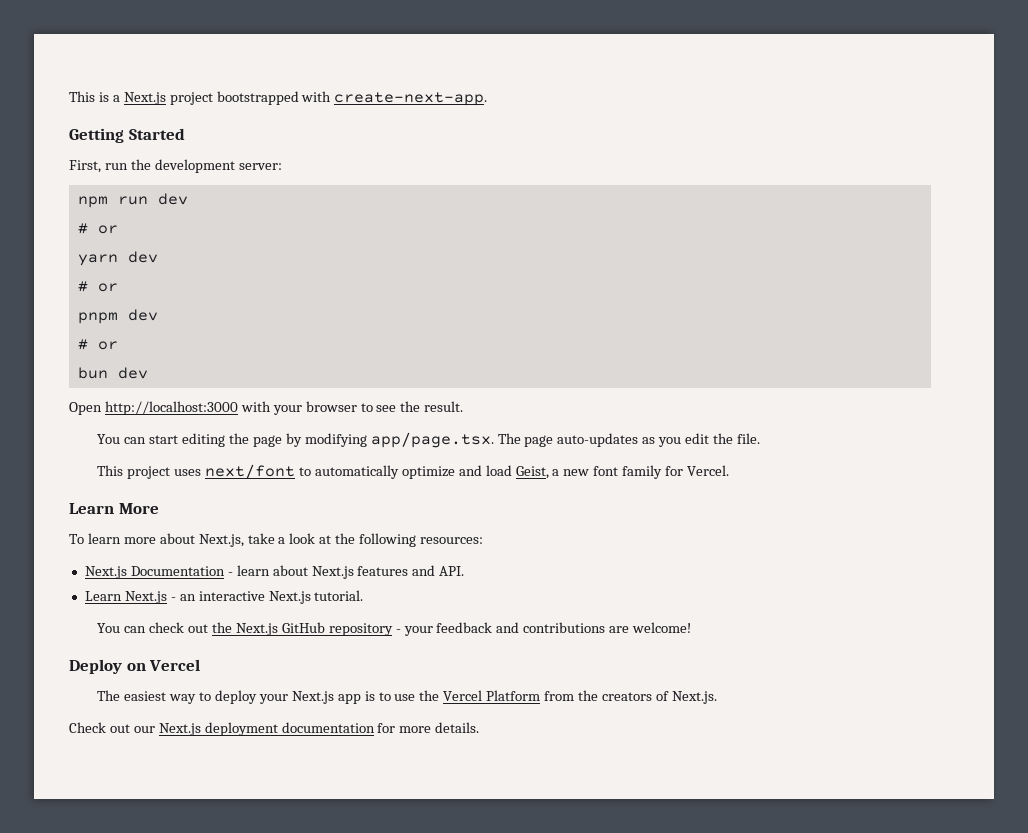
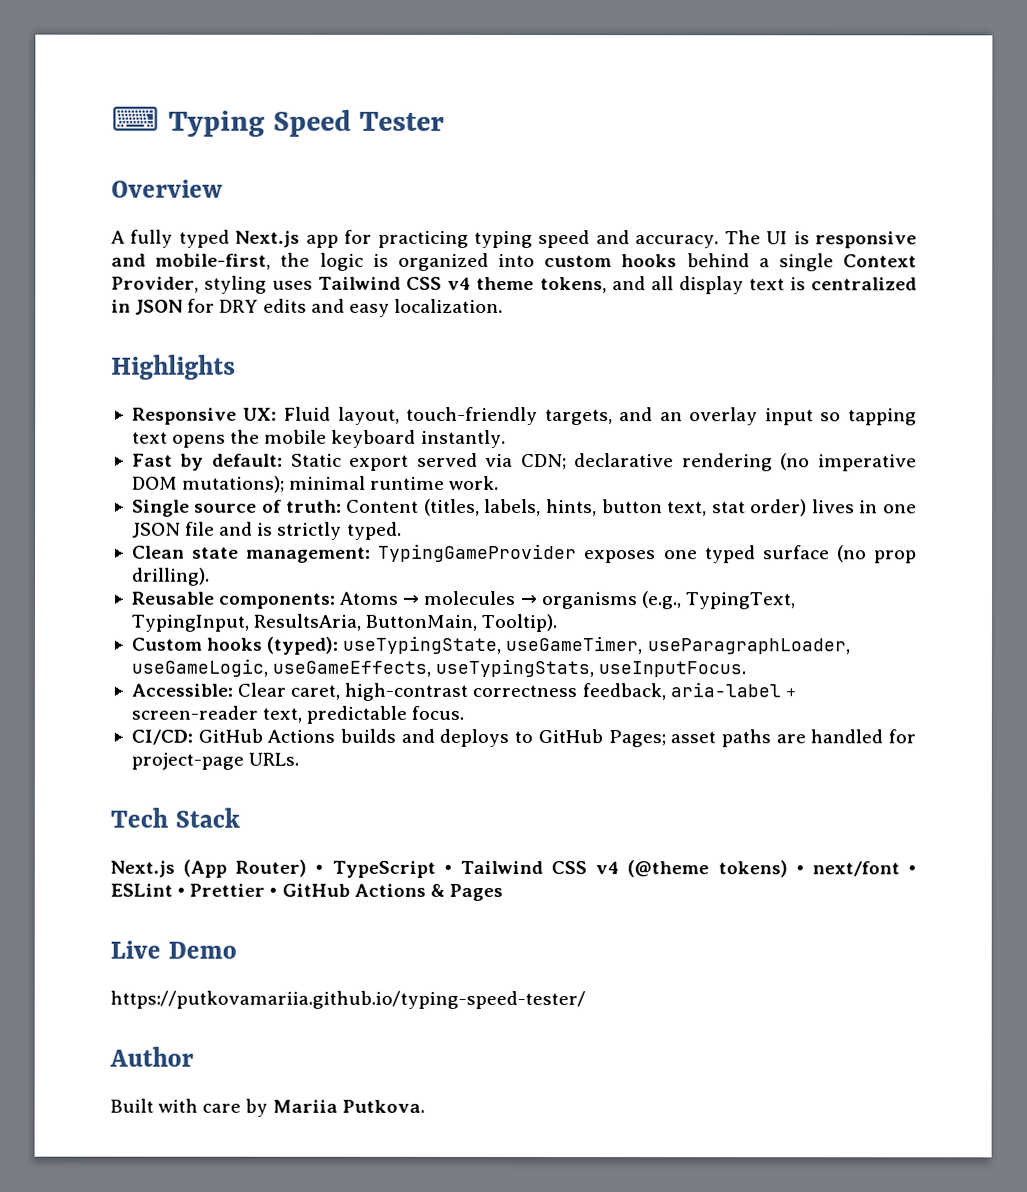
- This is a Next.js project bootstrapped with create-next-app.
- Getting Started
- First, run the development server:
- npm run dev
- # or
- yarn dev
- # or
- pnpm dev
- # or
- bun dev
- Open http://localhost:3000 with your browser to see the result.
- You can start editing the page by modifying app/page.tsx. The page auto-updates as you edit the file.
- This project uses next/font to automatically optimize and load Geist, a new font family for Vercel.
- Learn More
- To learn more about Next.js, take a look at the following resources:
- Next.js Documentation - learn about Next.js features and API.
- Learn Next.js - an interactive Next.js tutorial.
- You can check out the Next.js GitHub repository - your feedback and contributions are welcome!
- Deploy on Vercel
- The easiest way to deploy your Next.js app is to use the Vercel Platform from the creators of Next.js.
- Check out our Next.js deployment documentation for more details.
+ ⌨ Typing Speed Tester
+ Overview
+ A fully typed Next.js app for practicing typing speed and accuracy. The UI is responsive and mobile-first, the logic is organized into custom hooks behind a single Context Provider, styling uses Tailwind CSS v4 theme tokens, and all display text is centralized in JSON for DRY edits and easy localization.
+ Highlights
+ Responsive UX: Fluid layout, touch-friendly targets, and an overlay input so tapping text opens the mobile keyboard instantly.
+ Fast by default: Static export served via CDN; declarative rendering (no imperative DOM mutations); minimal runtime work.
+ Single source of truth: Content (titles, labels, hints, button text, stat order) lives in one JSON file and is strictly typed.
+ Clean state management: TypingGameProvider exposes one typed surface (no prop drilling).
+ Reusable components: Atoms → molecules → organisms (e.g., TypingText, TypingInput, ResultsAria, ButtonMain, Tooltip).
+ Custom hooks (typed): useTypingState, useGameTimer, useParagraphLoader, useGameLogic, useGameEffects, useTypingStats, useInputFocus.
+ Accessible: Clear caret, high-contrast correctness feedback, aria-label + screen-reader text, predictable focus.
+ CI/CD: GitHub Actions builds and deploys to GitHub Pages; asset paths are handled for project-page URLs.
+ Tech Stack
+ Next.js (App Router) • TypeScript • Tailwind CSS v4 (@theme tokens) • next/font • ESLint • Prettier • GitHub Actions & Pages
+ Live Demo
+ https://putkovamariia.github.io/typing-speed-tester/
+ Author
+ Built with care by Mariia Putkova.

